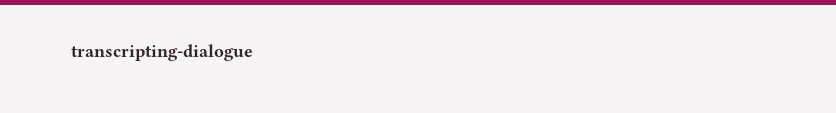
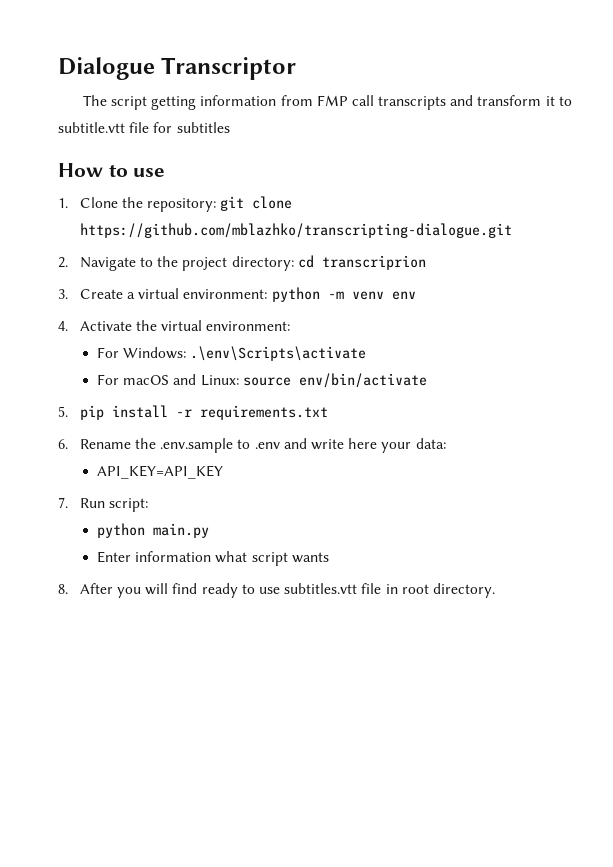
- transcripting-dialogue
+ Dialogue Transcriptor
+ The script getting information from FMP call transcripts and transform it to subtitle.vtt file for subtitles
+ How to use
+ 1. Clone the repository: git clone https://github.com/mblazhko/transcripting-dialogue.git
+ 2. Navigate to the project directory: cd transcriprion
+ 3. Create a virtual environment: python -m venv env
+ 4. Activate the virtual environment:
+ For Windows: .\env\Scripts\activate
+ For macOS and Linux: source env/bin/activate
+ 5. pip install -r requirements.txt
+ 6. Rename the .env.sample to .env and write here your data:
+ API_KEY=API_KEY
+ 7. Run script:
+ python main.py
+ Enter information what script wants
+ 8. After you will find ready to use subtitles.vtt file in root directory.

